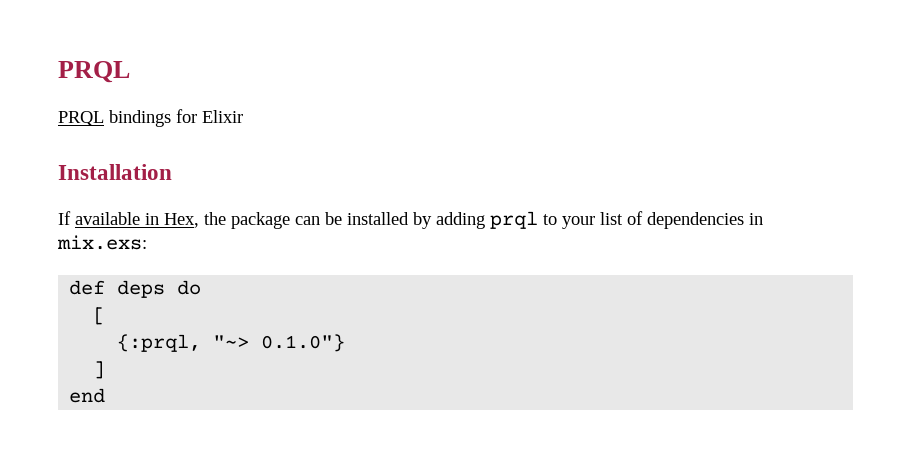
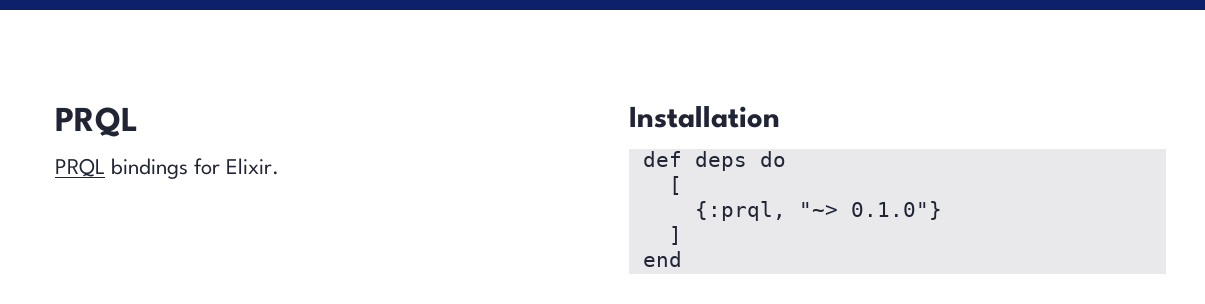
- PRQL bindings for Elixir
+ PRQL bindings for Elixir.
- If available in Hex, the package can be installed by adding prql to your list of dependencies in mix.exs:

